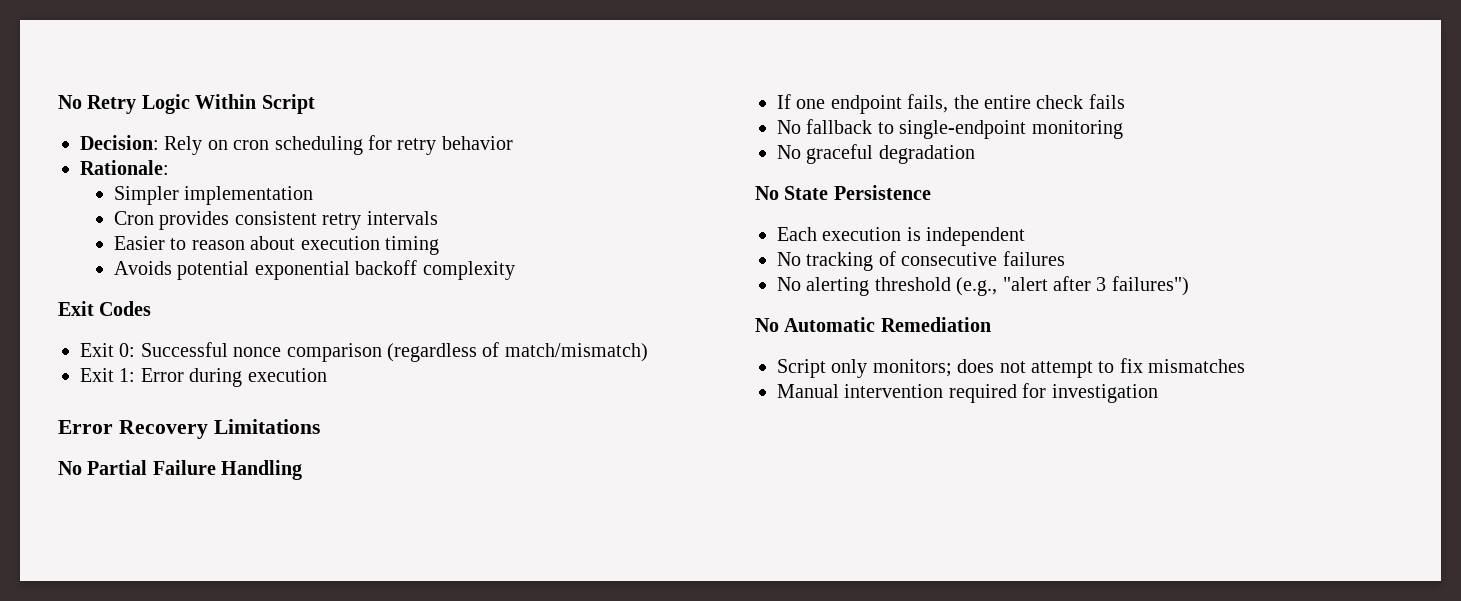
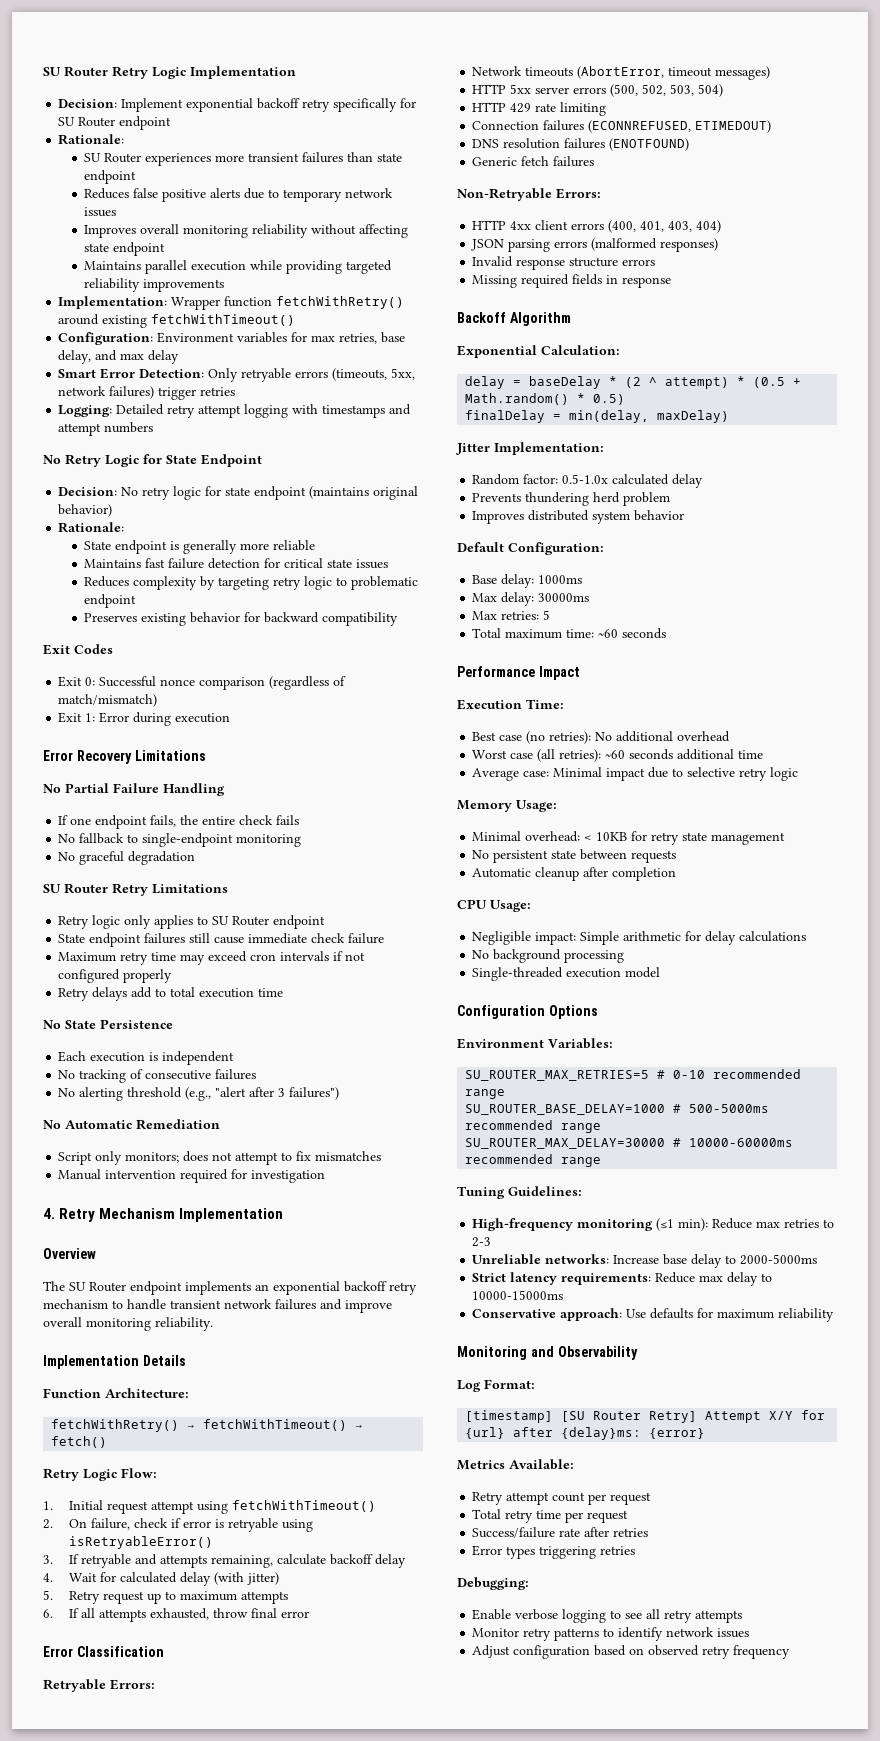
- No Retry Logic Within Script
- Decision: Rely on cron scheduling for retry behavior
+ SU Router Retry Logic Implementation
+ Decision: Implement exponential backoff retry specifically for SU Router endpoint
  Rationale:
- Simpler implementation
- Cron provides consistent retry intervals
- Easier to reason about execution timing
- Avoids potential exponential backoff complexity
+ SU Router experiences more transient failures than state endpoint
+ Reduces false positive alerts due to temporary network issues
+ Improves overall monitoring reliability without affecting state endpoint
+ Maintains parallel execution while providing targeted reliability improvements
+ Implementation: Wrapper function fetchWithRetry() around existing fetchWithTimeout()
+ Configuration: Environment variables for max retries, base delay, and max delay
+ Smart Error Detection: Only retryable errors (timeouts, 5xx, network failures) trigger retries
+ Logging: Detailed retry attempt logging with timestamps and attempt numbers
+ No Retry Logic for State Endpoint
+ Decision: No retry logic for state endpoint (maintains original behavior)
+ Rationale:
+ State endpoint is generally more reliable
+ Maintains fast failure detection for critical state issues
+ Reduces complexity by targeting retry logic to problematic endpoint
+ Preserves existing behavior for backward compatibility
+ SU Router Retry Limitations
+ Retry logic only applies to SU Router endpoint
+ State endpoint failures still cause immediate check failure
+ Maximum retry time may exceed cron intervals if not configured properly
+ Retry delays add to total execution time
+ 4. Retry Mechanism Implementation
+ Overview
+ The SU Router endpoint implements an exponential backoff retry mechanism to handle transient network failures and improve overall monitoring reliability.
+ Implementation Details
+ Function Architecture:
+ fetchWithRetry() → fetchWithTimeout() → fetch()
+ Retry Logic Flow:
+ 1. Initial request attempt using fetchWithTimeout()
+ 2. On failure, check if error is retryable using isRetryableError()
+ 3. If retryable and attempts remaining, calculate backoff delay
+ 4. Wait for calculated delay (with jitter)
+ 5. Retry request up to maximum attempts
+ 6. If all attempts exhausted, throw final error
+ Error Classification
+ Retryable Errors:
+ Network timeouts (AbortError, timeout messages)
+ HTTP 5xx server errors (500, 502, 503, 504)
+ HTTP 429 rate limiting
+ Connection failures (ECONNREFUSED, ETIMEDOUT)
+ DNS resolution failures (ENOTFOUND)
+ Generic fetch failures
+ Non-Retryable Errors:
+ HTTP 4xx client errors (400, 401, 403, 404)
+ JSON parsing errors (malformed responses)
+ Invalid response structure errors
+ Missing required fields in response
+ Backoff Algorithm
+ Exponential Calculation:
+ delay = baseDelay * (2 ^ attempt) * (0.5 + Math.random() * 0.5)
+ finalDelay = min(delay, maxDelay)
+ Jitter Implementation:
+ Random factor: 0.5-1.0x calculated delay
+ Prevents thundering herd problem
+ Improves distributed system behavior
+ Default Configuration:
+ Base delay: 1000ms
+ Max delay: 30000ms
+ Max retries: 5
+ Total maximum time: ~60 seconds
+ Performance Impact
+ Execution Time:
+ Best case (no retries): No additional overhead
+ Worst case (all retries): ~60 seconds additional time
+ Average case: Minimal impact due to selective retry logic
+ Memory Usage:
+ Minimal overhead: < 10KB for retry state management
+ No persistent state between requests
+ Automatic cleanup after completion
+ CPU Usage:
+ Negligible impact: Simple arithmetic for delay calculations
+ No background processing
+ Single-threaded execution model
+ Configuration Options
+ Environment Variables:
+ SU_ROUTER_MAX_RETRIES=5 # 0-10 recommended range
+ SU_ROUTER_BASE_DELAY=1000 # 500-5000ms recommended range
+ SU_ROUTER_MAX_DELAY=30000 # 10000-60000ms recommended range
+ Tuning Guidelines:
+ High-frequency monitoring (≤1 min): Reduce max retries to 2-3
+ Unreliable networks: Increase base delay to 2000-5000ms
+ Strict latency requirements: Reduce max delay to 10000-15000ms
+ Conservative approach: Use defaults for maximum reliability
+ Monitoring and Observability
+ Log Format:
+ [timestamp] [SU Router Retry] Attempt X/Y for {url} after {delay}ms: {error}
+ Metrics Available:
+ Retry attempt count per request
+ Total retry time per request
+ Success/failure rate after retries
+ Error types triggering retries
+ Debugging:
+ Enable verbose logging to see all retry attempts
+ Monitor retry patterns to identify network issues
+ Adjust configuration based on observed retry frequency

